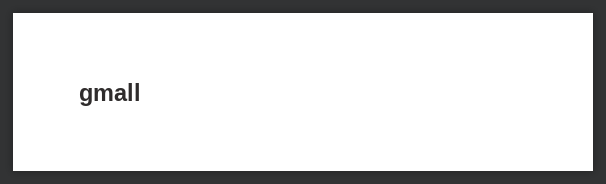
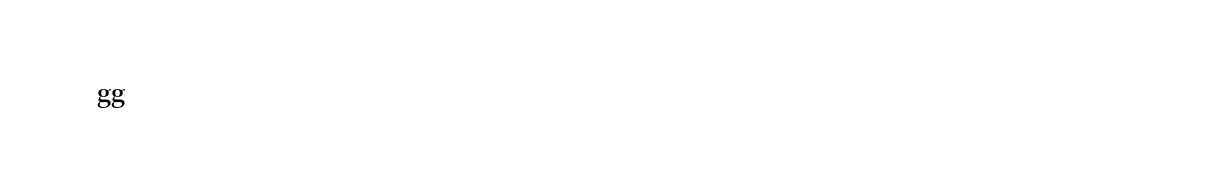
- gmall
+ gg

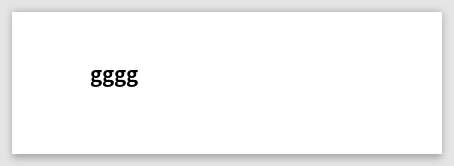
- gg
+ gggg

